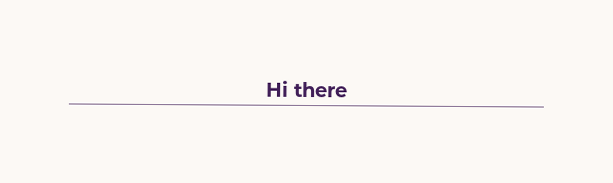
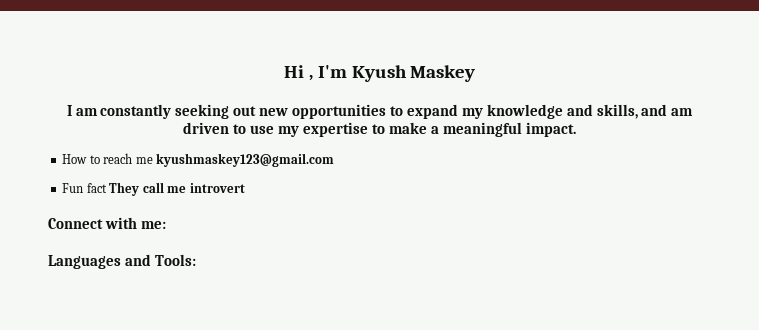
- Hi there
+ Hi , I'm Kyush Maskey
+ I am constantly seeking out new opportunities to expand my knowledge and skills, and am driven to use my expertise to make a meaningful impact.
+ How to reach me kyushmaskey123@gmail.com
+ Fun fact They call me introvert
+ Connect with me:
+ Languages and Tools:

